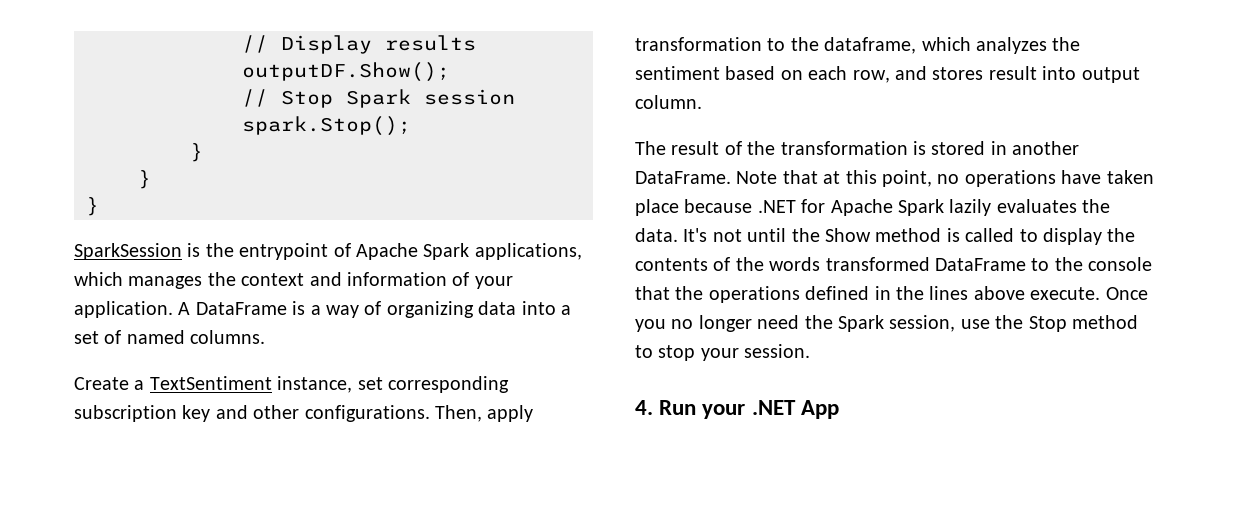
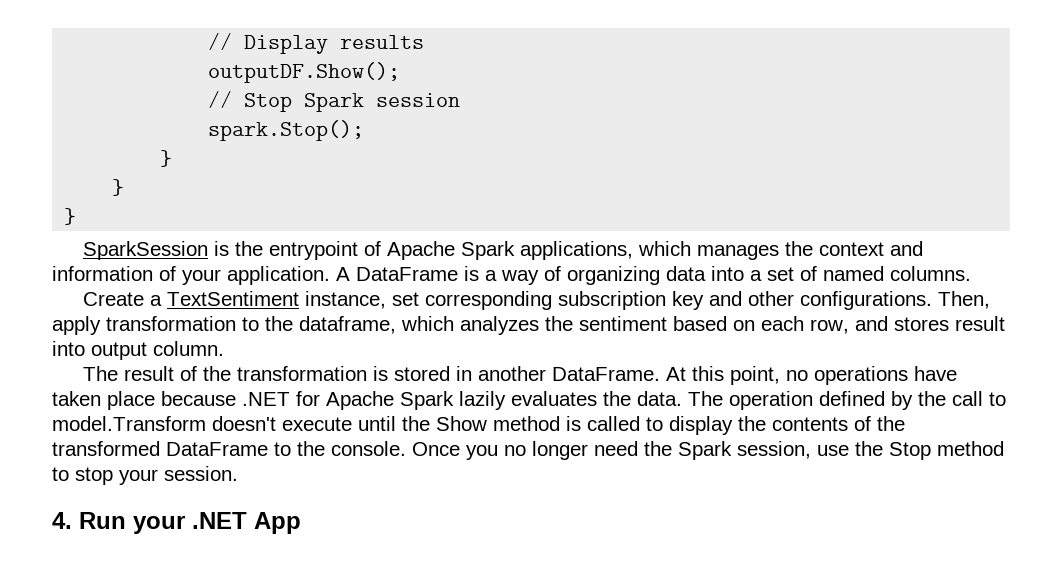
- Note that at this point, no operations have taken place because .NET for Apache Spark lazily evaluates the data.
+ At this point, no operations have taken place because .NET for Apache Spark lazily evaluates the data.
- It's not until the Show method is called to display the contents of the words transformed DataFrame to the console that the operations defined in the lines above execute.
+ The operation defined by the call to model.Transform doesn't execute until the Show method is called to display the contents of the transformed DataFrame to the console.

